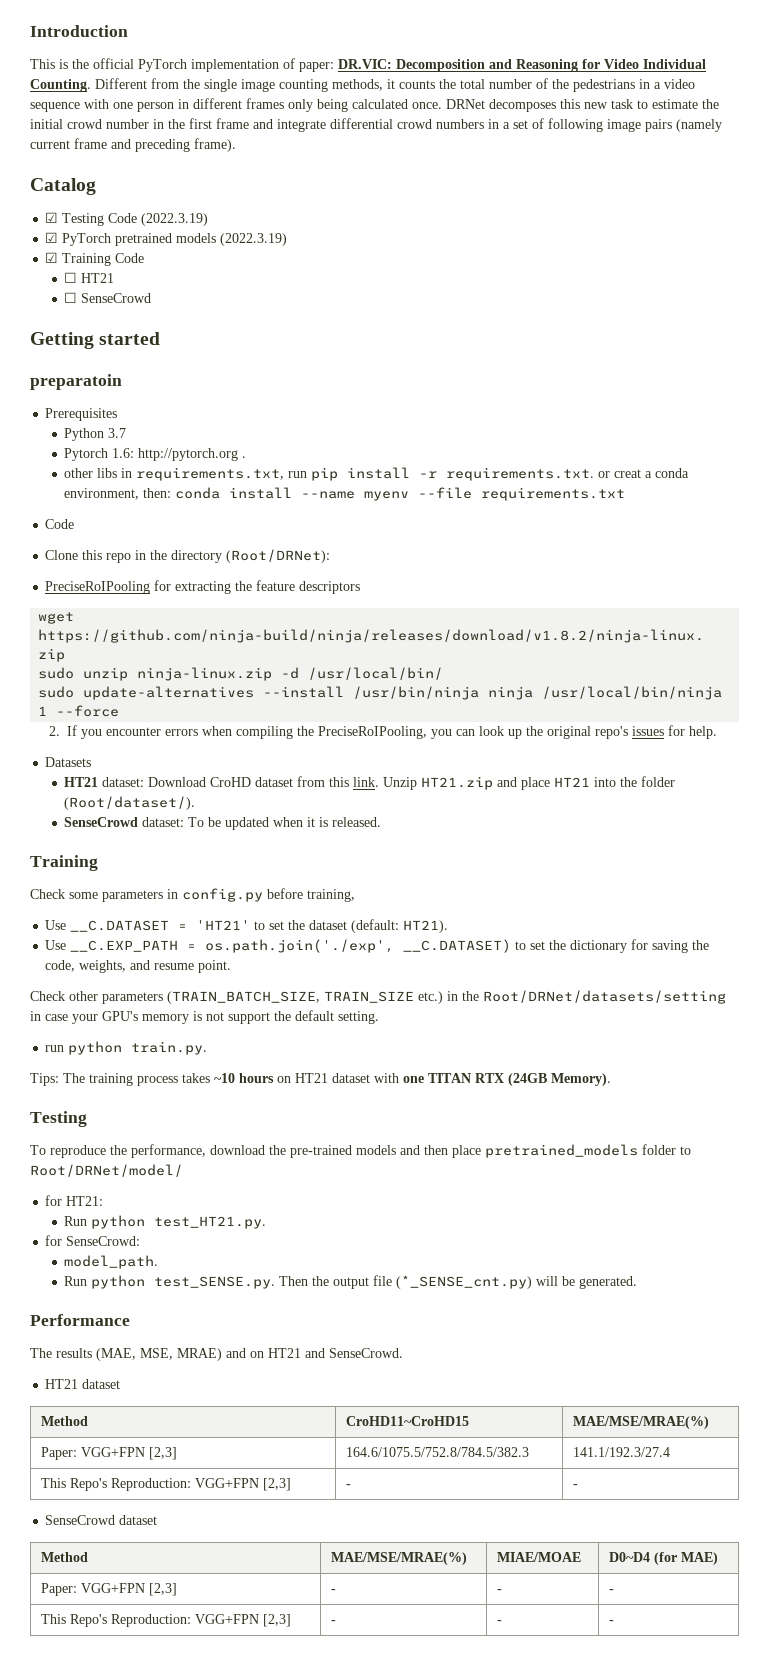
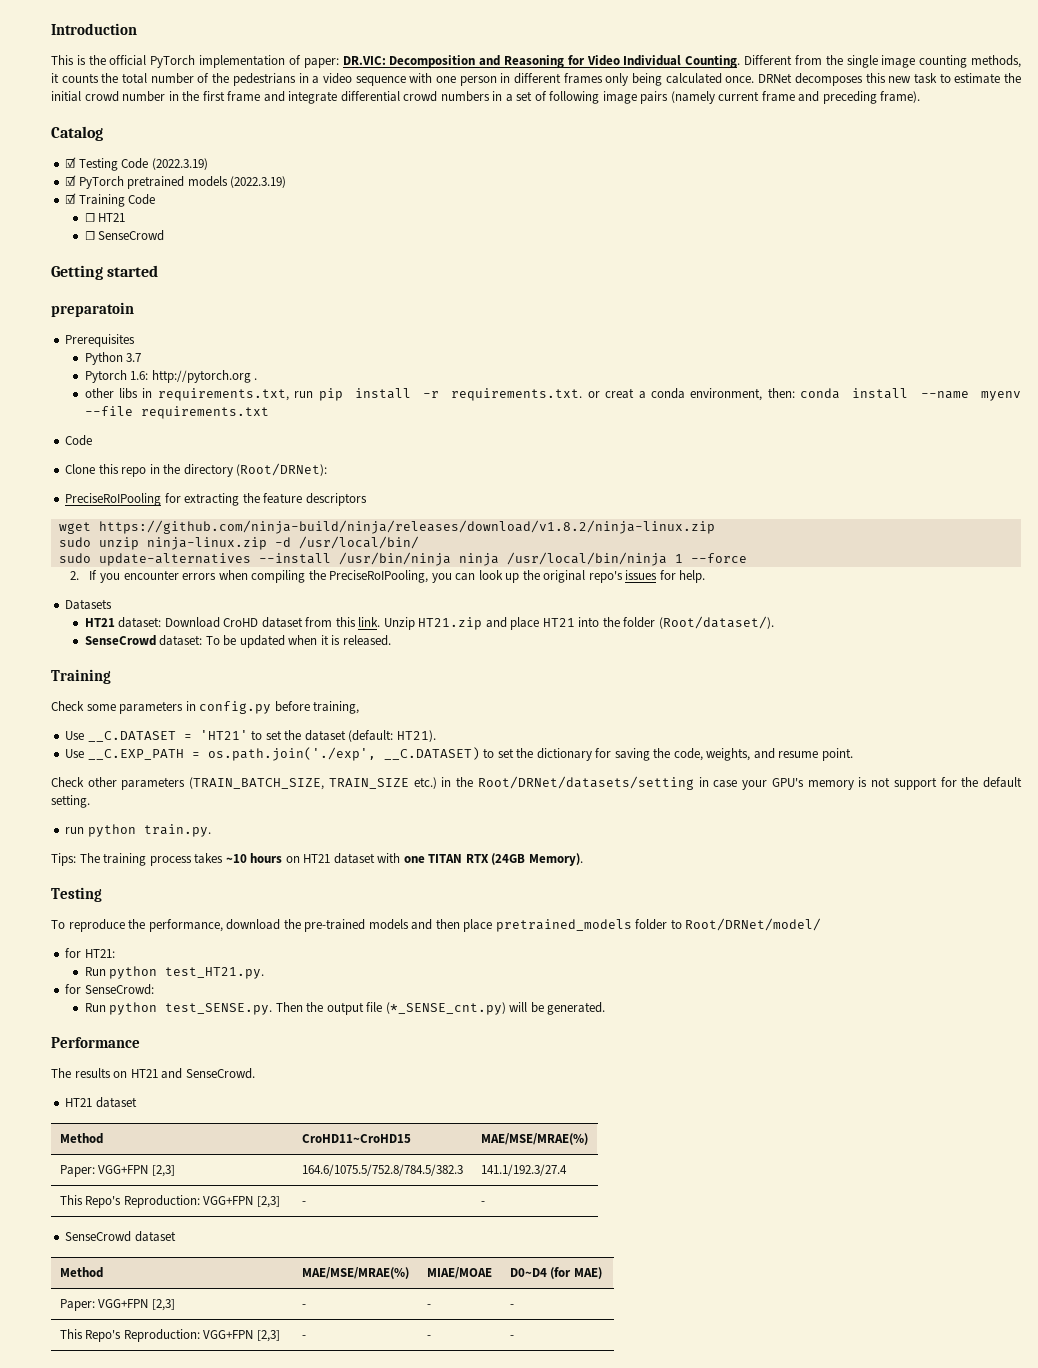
- Check other parameters (TRAIN_BATCH_SIZE, TRAIN_SIZE etc.) in the Root/DRNet/datasets/setting in case your GPU's memory is not support the default setting.
+ Check other parameters (TRAIN_BATCH_SIZE, TRAIN_SIZE etc.) in the Root/DRNet/datasets/setting in case your GPU's memory is not support for the default setting.
- model_path.
- The results (MAE, MSE, MRAE) and on HT21 and SenseCrowd.
+ The results on HT21 and SenseCrowd.

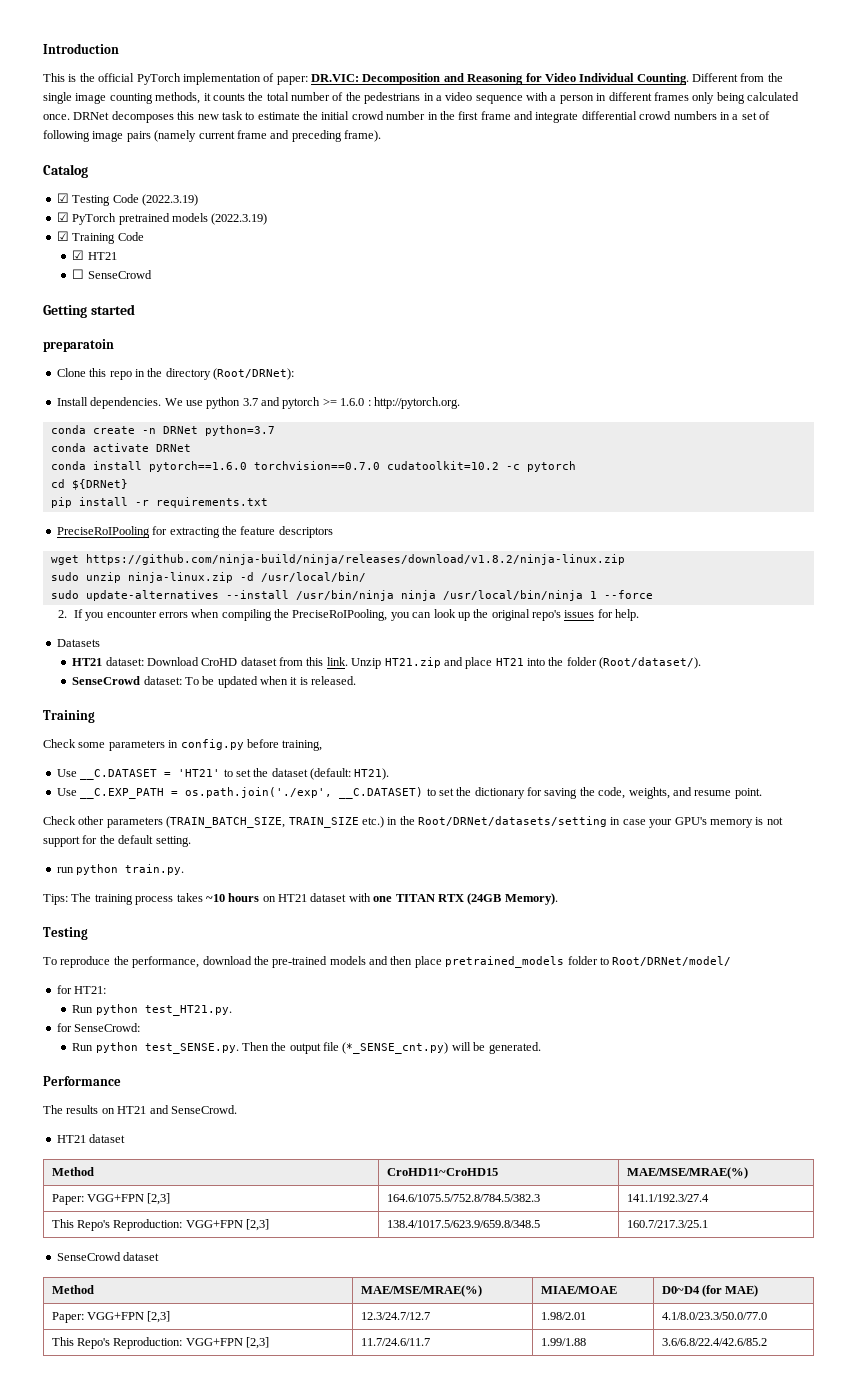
- Different from the single image counting methods, it counts the total number of the pedestrians in a video sequence with one person in different frames only being calculated once.
+ Different from the single image counting methods, it counts the total number of the pedestrians in a video sequence with a person in different frames only being calculated once.
- ☐ HT21
+ ☑ HT21
- Prerequisites
- Python 3.7
- Pytorch 1.6: http://pytorch.org .
- other libs in requirements.txt, run pip install -r requirements.txt. or creat a conda environment, then: conda install --name myenv --file requirements.txt
- Code
+ Install dependencies. We use python 3.7 and pytorch >= 1.6.0 : http://pytorch.org.
+ conda create -n DRNet python=3.7
+ conda activate DRNet
+ conda install pytorch==1.6.0 torchvision==0.7.0 cudatoolkit=10.2 -c pytorch
+ cd ${DRNet}
+ pip install -r requirements.txt
  Paper: VGG+FPN [2,3] | 164.6/1075.5/752.8/784.5/382.3 | 141.1/192.3/27.4
- This Repo's Reproduction: VGG+FPN [2,3] | - | -
+ This Repo's Reproduction: VGG+FPN [2,3] | 138.4/1017.5/623.9/659.8/348.5 | 160.7/217.3/25.1
- Paper: VGG+FPN [2,3] | - | - | -
- This Repo's Reproduction: VGG+FPN [2,3] | - | - | -
+ Paper: VGG+FPN [2,3] | 12.3/24.7/12.7 | 1.98/2.01 | 4.1/8.0/23.3/50.0/77.0
+ This Repo's Reproduction: VGG+FPN [2,3] | 11.7/24.6/11.7 | 1.99/1.88 | 3.6/6.8/22.4/42.6/85.2

